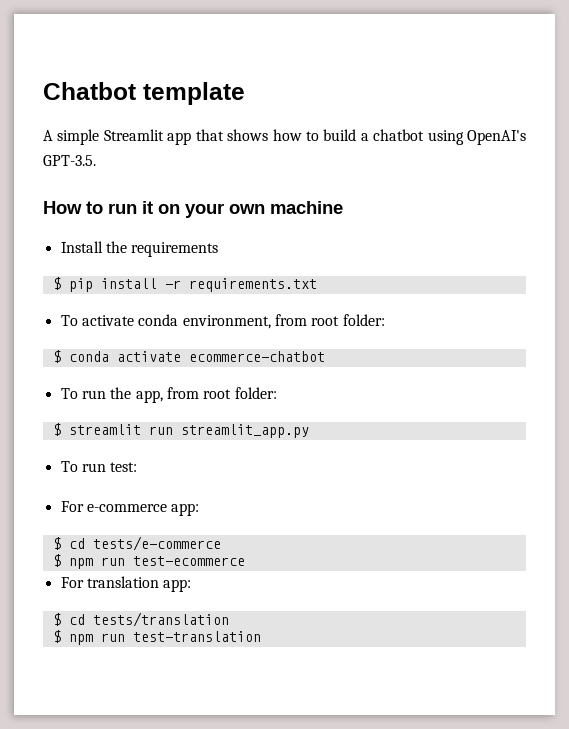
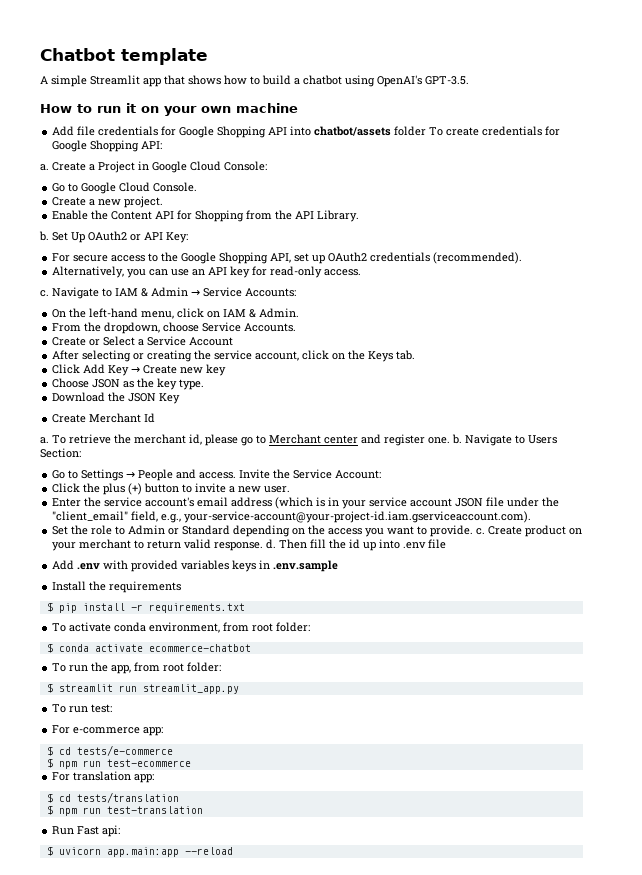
+ Add file credentials for Google Shopping API into chatbot/assets folder To create credentials for Google Shopping API:
+ a. Create a Project in Google Cloud Console:
+ Go to Google Cloud Console.
+ Create a new project.
+ Enable the Content API for Shopping from the API Library.
+ b. Set Up OAuth2 or API Key:
+ For secure access to the Google Shopping API, set up OAuth2 credentials (recommended).
+ Alternatively, you can use an API key for read-only access.
+ c. Navigate to IAM & Admin → Service Accounts:
+ On the left-hand menu, click on IAM & Admin.
+ From the dropdown, choose Service Accounts.
+ Create or Select a Service Account
+ After selecting or creating the service account, click on the Keys tab.
+ Click Add Key → Create new key
+ Choose JSON as the key type.
+ Download the JSON Key
+ Create Merchant Id
+ a. To retrieve the merchant id, please go to Merchant center and register one. b. Navigate to Users Section:
+ Go to Settings → People and access. Invite the Service Account:
+ Click the plus (+) button to invite a new user.
+ Enter the service account's email address (which is in your service account JSON file under the "client_email" field, e.g., your-service-account@your-project-id.iam.gserviceaccount.com).
+ Set the role to Admin or Standard depending on the access you want to provide. c. Create product on your merchant to return valid response. d. Then fill the id up into .env file
+ Add .env with provided variables keys in .env.sample
+ Run Fast api:
+ $ uvicorn app.main:app --reload

